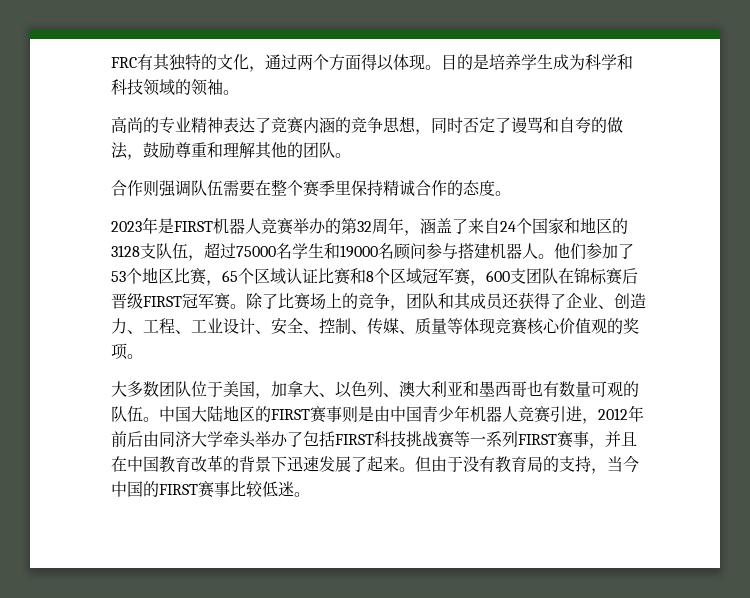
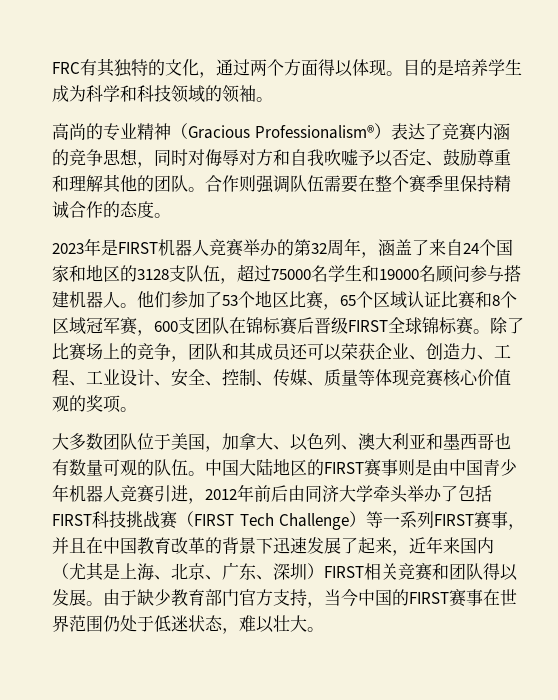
- 高尚的专业精神表达了竞赛内涵的竞争思想，同时否定了谩骂和自夸的做法，鼓励尊重和理解其他的团队。
- 合作则强调队伍需要在整个赛季里保持精诚合作的态度。
+ 高尚的专业精神（Gracious Professionalism®）表达了竞赛内涵的竞争思想，同时对侮辱对方和自我吹嘘予以否定、鼓励尊重和理解其他的团队。合作则强调队伍需要在整个赛季里保持精诚合作的态度。
- 他们参加了53个地区比赛，65个区域认证比赛和8个区域冠军赛，600支团队在锦标赛后晋级FIRST冠军赛。
+ 他们参加了53个地区比赛，65个区域认证比赛和8个区域冠军赛，600支团队在锦标赛后晋级FIRST全球锦标赛。
- 除了比赛场上的竞争，团队和其成员还获得了企业、创造力、工程、工业设计、安全、控制、传媒、质量等体现竞赛核心价值观的奖项。
+ 除了比赛场上的竞争，团队和其成员还可以荣获企业、创造力、工程、工业设计、安全、控制、传媒、质量等体现竞赛核心价值观的奖项。
- 中国大陆地区的FIRST赛事则是由中国青少年机器人竞赛引进，2012年前后由同济大学牵头举办了包括FIRST科技挑战赛等一系列FIRST赛事，并且在中国教育改革的背景下迅速发展了起来。但由于没有教育局的支持，当今中国的FIRST赛事比较低迷。
+ 中国大陆地区的FIRST赛事则是由中国青少年机器人竞赛引进，2012年前后由同济大学牵头举办了包括FIRST科技挑战赛（FIRST Tech Challenge）等一系列FIRST赛事，并且在中国教育改革的背景下迅速发展了起来，近年来国内（尤其是上海、北京、广东、深圳）FIRST相关竞赛和团队得以发展。由于缺少教育部门官方支持，当今中国的FIRST赛事在世界范围仍处于低迷状态，难以壮大。

